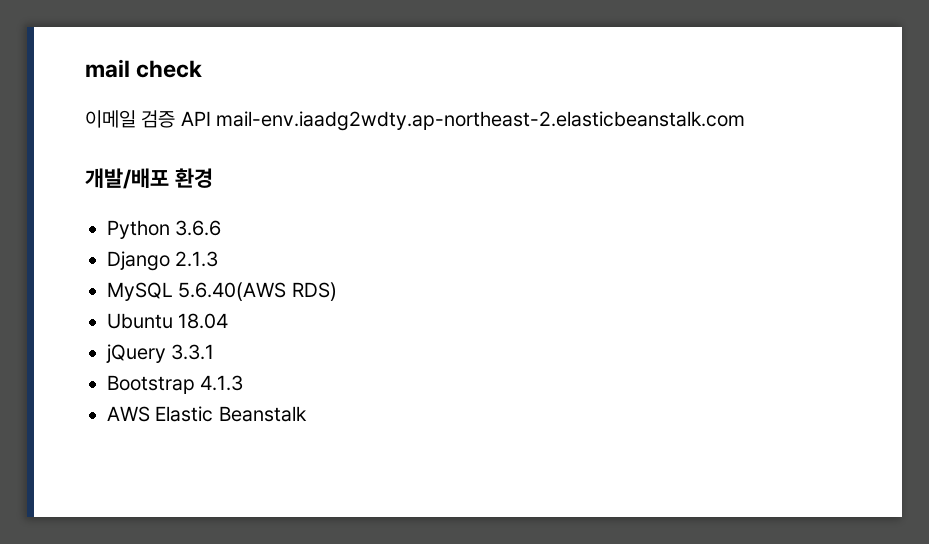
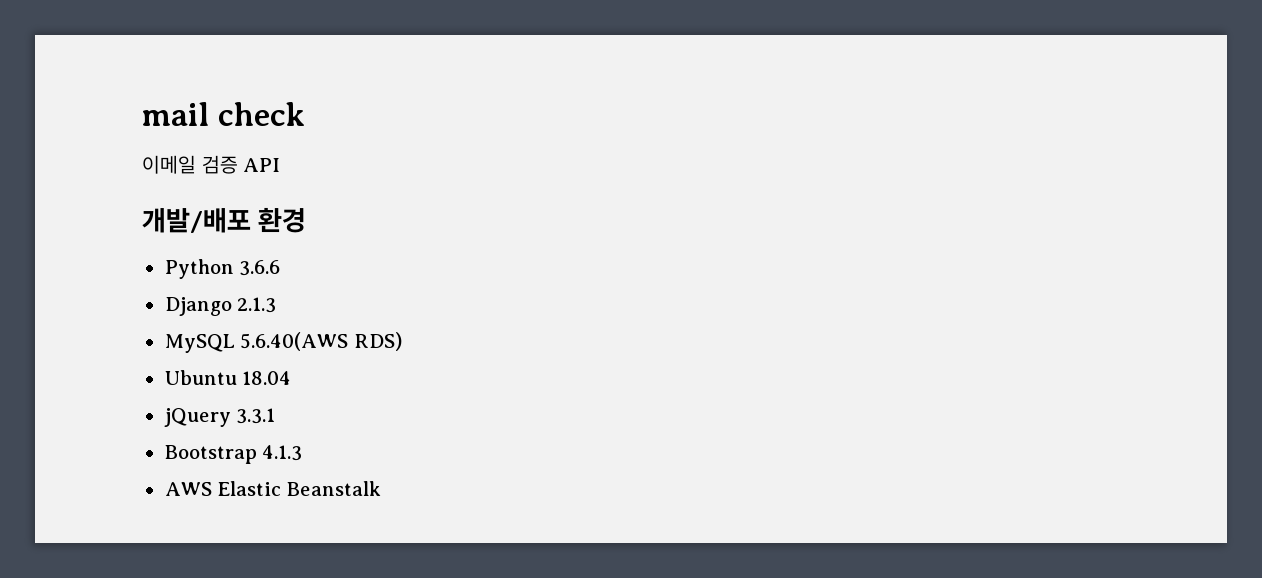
- 이메일 검증 API mail-env.iaadg2wdty.ap-northeast-2.elasticbeanstalk.com
+ 이메일 검증 API

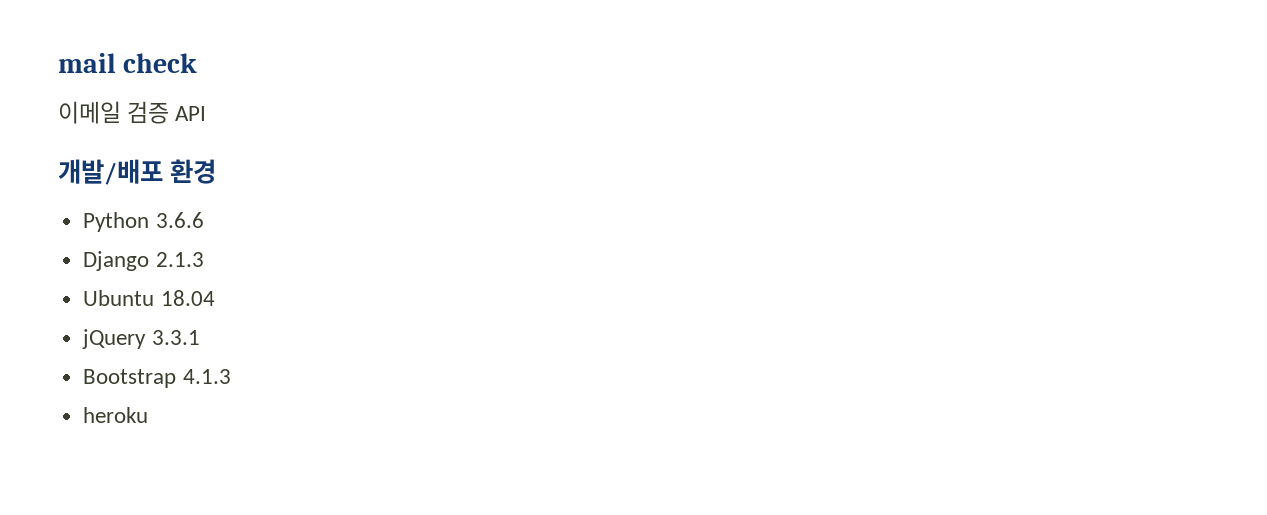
- MySQL 5.6.40(AWS RDS)
- AWS Elastic Beanstalk
+ heroku

